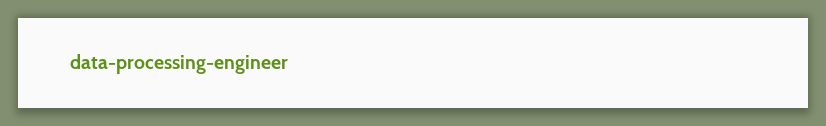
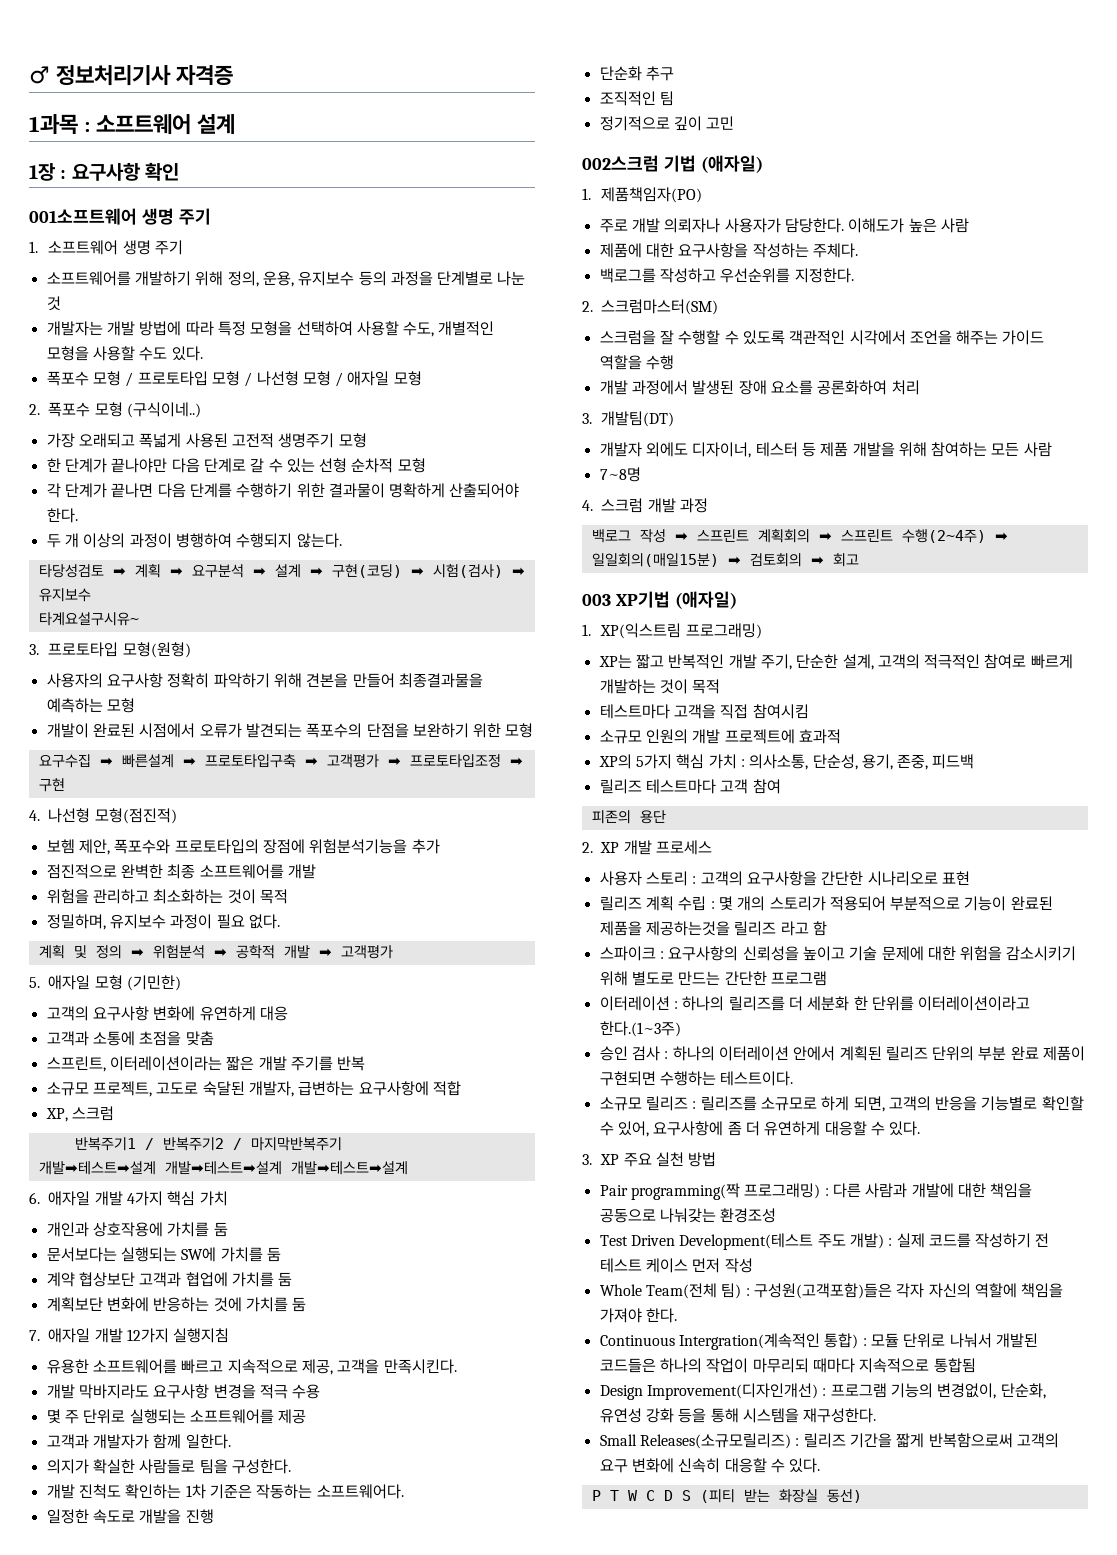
- data-processing-engineer
+ ♂ 정보처리기사 자격증
+ 1과목 : 소프트웨어 설계
+ 1장 : 요구사항 확인
+ 001소프트웨어 생명 주기
+ 1. 소프트웨어 생명 주기
+ 소프트웨어를 개발하기 위해 정의, 운용, 유지보수 등의 과정을 단계별로 나눈 것
+ 개발자는 개발 방법에 따라 특정 모형을 선택하여 사용할 수도, 개별적인 모형을 사용할 수도 있다.
+ 폭포수 모형 / 프로토타입 모형 / 나선형 모형 / 애자일 모형
+ 2. 폭포수 모형 (구식이네..)
+ 가장 오래되고 폭넓게 사용된 고전적 생명주기 모형
+ 한 단계가 끝나야만 다음 단계로 갈 수 있는 선형 순차적 모형
+ 각 단계가 끝나면 다음 단계를 수행하기 위한 결과물이 명확하게 산출되어야 한다.
+ 두 개 이상의 과정이 병행하여 수행되지 않는다.
+ 타당성검토 ➡ 계획 ➡ 요구분석 ➡ 설계 ➡ 구현(코딩) ➡ 시험(검사) ➡ 유지보수
+ 타계요설구시유~
+ 3. 프로토타입 모형(원형)
+ 사용자의 요구사항 정확히 파악하기 위해 견본을 만들어 최종결과물을 예측하는 모형
+ 개발이 완료된 시점에서 오류가 발견되는 폭포수의 단점을 보완하기 위한 모형
+ 요구수집 ➡ 빠른설계 ➡ 프로토타입구축 ➡ 고객평가 ➡ 프로토타입조정 ➡ 구현
+ 4. 나선형 모형(점진적)
+ 보헴 제안, 폭포수와 프로토타입의 장점에 위험분석기능을 추가
+ 점진적으로 완벽한 최종 소프트웨어를 개발
+ 위험을 관리하고 최소화하는 것이 목적
+ 정밀하며, 유지보수 과정이 필요 없다.
+ 계획 및 정의 ➡ 위험분석 ➡ 공학적 개발 ➡ 고객평가
+ 5. 애자일 모형 (기민한)
+ 고객의 요구사항 변화에 유연하게 대응
+ 고객과 소통에 초점을 맞춤
+ 스프린트, 이터레이션이라는 짧은 개발 주기를 반복
+ 소규모 프로젝트, 고도로 숙달된 개발자, 급변하는 요구사항에 적합
+ XP, 스크럼
+ 반복주기1 / 반복주기2 / 마지막반복주기
+ 개발➡테스트➡설계 개발➡테스트➡설계 개발➡테스트➡설계
+ 6. 애자일 개발 4가지 핵심 가치
+ 개인과 상호작용에 가치를 둠
+ 문서보다는 실행되는 SW에 가치를 둠
+ 계약 협상보단 고객과 협업에 가치를 둠
+ 계획보단 변화에 반응하는 것에 가치를 둠
+ 7. 애자일 개발 12가지 실행지침
+ 유용한 소프트웨어를 빠르고 지속적으로 제공, 고객을 만족시킨다.
+ 개발 막바지라도 요구사항 변경을 적극 수용
+ 몇 주 단위로 실행되는 소프트웨어를 제공
+ 고객과 개발자가 함께 일한다.
+ 의지가 확실한 사람들로 팀을 구성한다.
+ 개발 진척도 확인하는 1차 기준은 작동하는 소프트웨어다.
+ 일정한 속도로 개발을 진행
+ 단순화 추구
+ 조직적인 팀
+ 정기적으로 깊이 고민
+ 002스크럼 기법 (애자일)
+ 1. 제품책임자(PO)
+ 주로 개발 의뢰자나 사용자가 담당한다. 이해도가 높은 사람
+ 제품에 대한 요구사항을 작성하는 주체다.
+ 백로그를 작성하고 우선순위를 지정한다.
+ 2. 스크럼마스터(SM)
+ 스크럼을 잘 수행할 수 있도록 객관적인 시각에서 조언을 해주는 가이드 역할을 수행
+ 개발 과정에서 발생된 장애 요소를 공론화하여 처리
+ 3. 개발팀(DT)
+ 개발자 외에도 디자이너, 테스터 등 제품 개발을 위해 참여하는 모든 사람
+ 7~8명
+ 4. 스크럼 개발 과정
+ 백로그 작성 ➡ 스프린트 계획회의 ➡ 스프린트 수행(2~4주) ➡ 일일회의(매일15분) ➡ 검토회의 ➡ 회고
+ 003 XP기법 (애자일)
+ 1. XP(익스트림 프로그래밍)
+ XP는 짧고 반복적인 개발 주기, 단순한 설계, 고객의 적극적인 참여로 빠르게 개발하는 것이 목적
+ 테스트마다 고객을 직접 참여시킴
+ 소규모 인원의 개발 프로젝트에 효과적
+ XP의 5가지 핵심 가치 : 의사소통, 단순성, 용기, 존중, 피드백
+ 릴리즈 테스트마다 고객 참여
+ 피존의 용단
+ 2. XP 개발 프로세스
+ 사용자 스토리 : 고객의 요구사항을 간단한 시나리오로 표현
+ 릴리즈 계획 수립 : 몇 개의 스토리가 적용되어 부분적으로 기능이 완료된 제품을 제공하는것을 릴리즈 라고 함
+ 스파이크 : 요구사항의 신뢰성을 높이고 기술 문제에 대한 위험을 감소시키기 위해 별도로 만드는 간단한 프로그램
+ 이터레이션 : 하나의 릴리즈를 더 세분화 한 단위를 이터레이션이라고 한다.(1~3주)
+ 승인 검사 : 하나의 이터레이션 안에서 계획된 릴리즈 단위의 부분 완료 제품이 구현되면 수행하는 테스트이다.
+ 소규모 릴리즈 : 릴리즈를 소규모로 하게 되면, 고객의 반응을 기능별로 확인할 수 있어, 요구사항에 좀 더 유연하게 대응할 수 있다.
+ 3. XP 주요 실천 방법
+ Pair programming(짝 프로그래밍) : 다른 사람과 개발에 대한 책임을 공동으로 나눠갖는 환경조성
+ Test Driven Development(테스트 주도 개발) : 실제 코드를 작성하기 전 테스트 케이스 먼저 작성
+ Whole Team(전체 팀) : 구성원(고객포함)들은 각자 자신의 역할에 책임을 가져야 한다.
+ Continuous Intergration(계속적인 통합) : 모듈 단위로 나눠서 개발된 코드들은 하나의 작업이 마무리되 때마다 지속적으로 통합됨
+ Design Improvement(디자인개선) : 프로그램 기능의 변경없이, 단순화, 유연성 강화 등을 통해 시스템을 재구성한다.
+ Small Releases(소규모릴리즈) : 릴리즈 기간을 짧게 반복함으로써 고객의 요구 변화에 신속히 대응할 수 있다.
+ P T W C D S (피티 받는 화장실 동선)

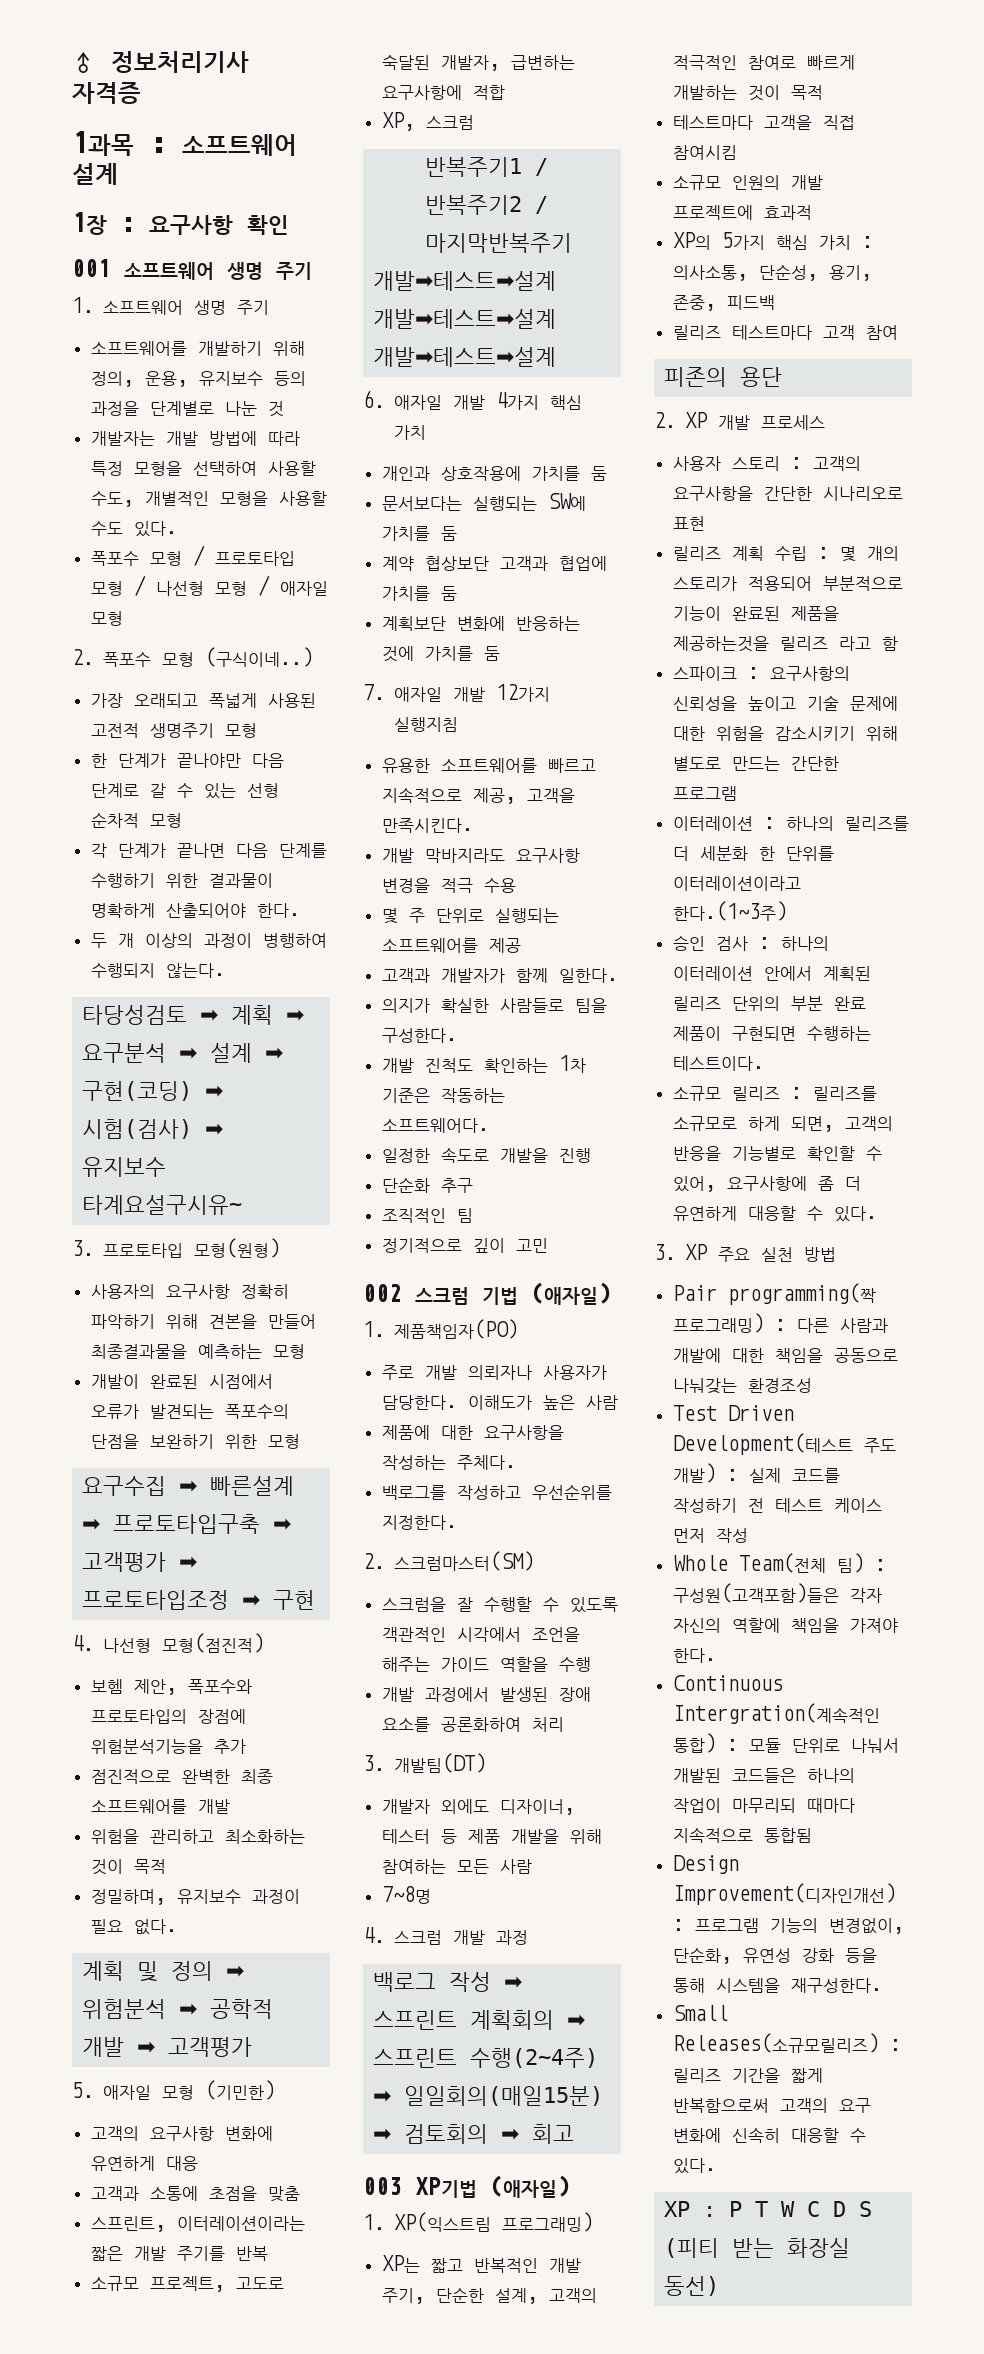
- 001소프트웨어 생명 주기
+ 001 소프트웨어 생명 주기
- 002스크럼 기법 (애자일)
+ 002 스크럼 기법 (애자일)
- P T W C D S (피티 받는 화장실 동선)
+ XP : P T W C D S (피티 받는 화장실 동선)

